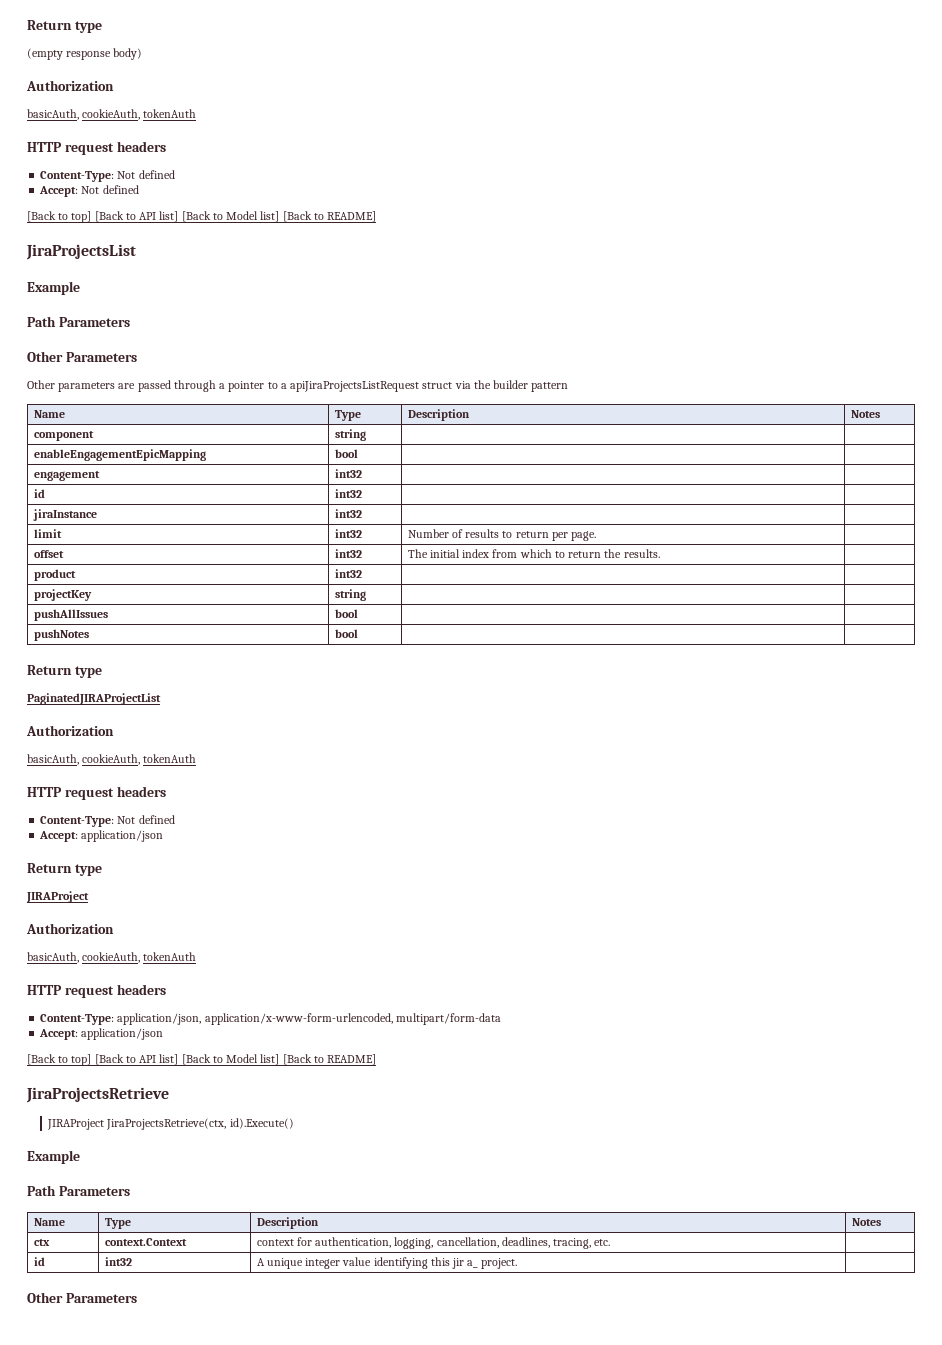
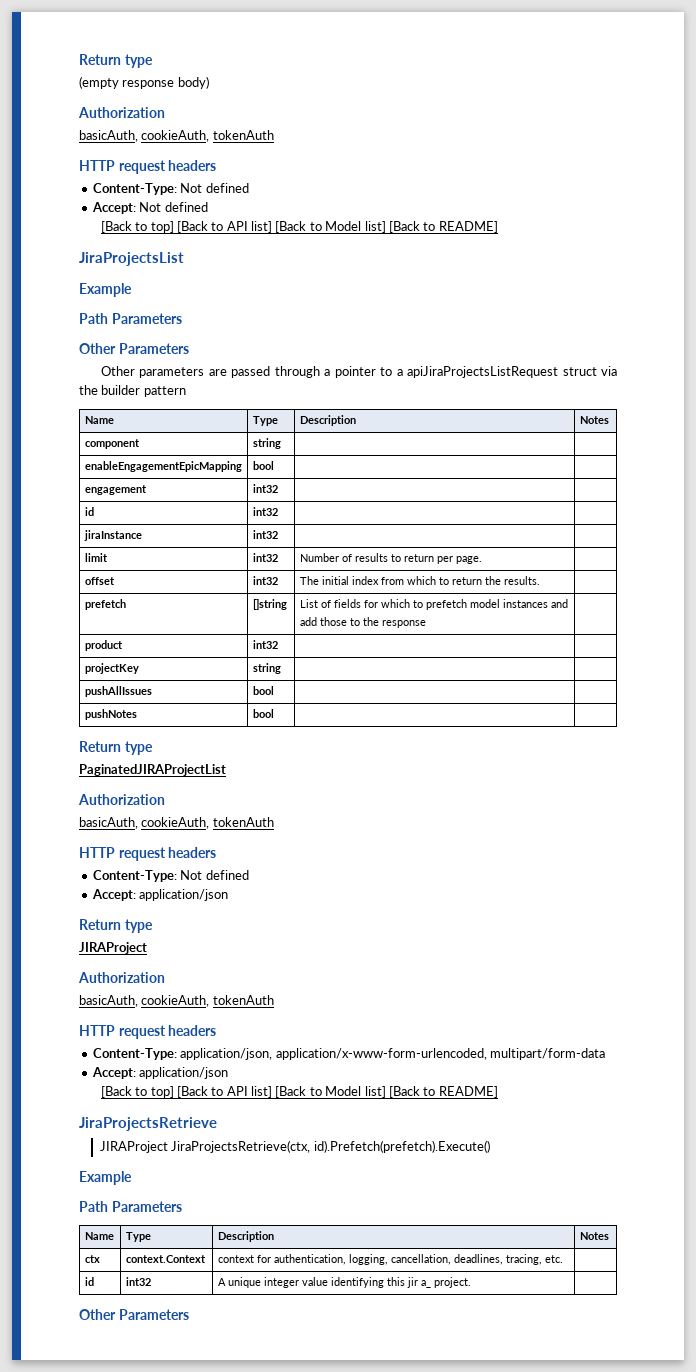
+ prefetch | []string | List of fields for which to prefetch model instances and add those to the response |
- JIRAProject JiraProjectsRetrieve(ctx, id).Execute()
+ JIRAProject JiraProjectsRetrieve(ctx, id).Prefetch(prefetch).Execute()

